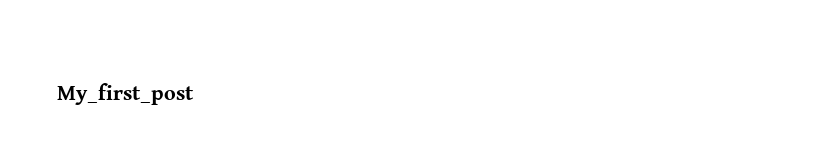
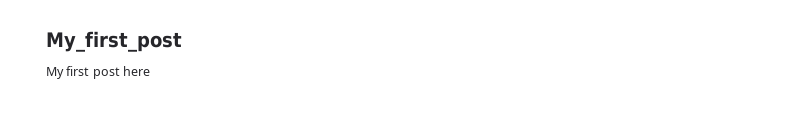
+ My first post here

